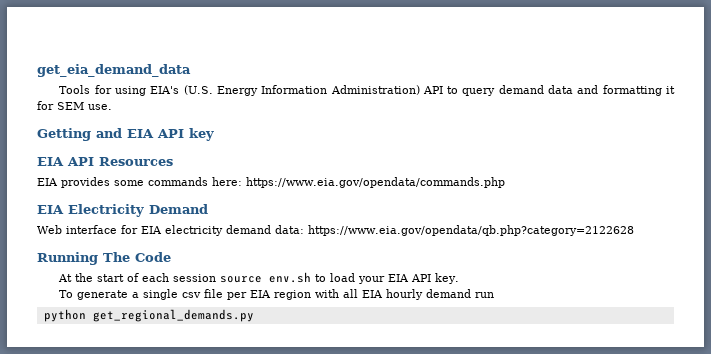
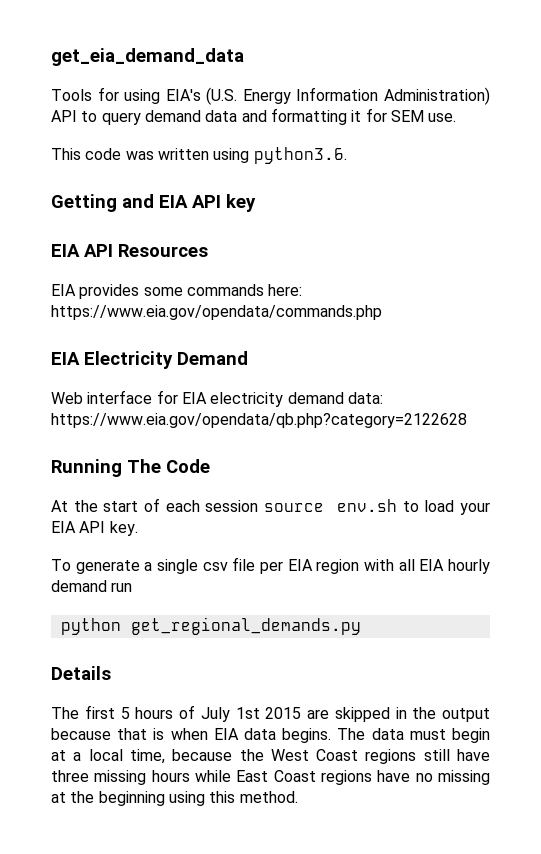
+ This code was written using python3.6.
+ Details
+ The first 5 hours of July 1st 2015 are skipped in the output because that is when EIA data begins. The data must begin at a local time, because the West Coast regions still have three missing hours while East Coast regions have no missing at the beginning using this method.

